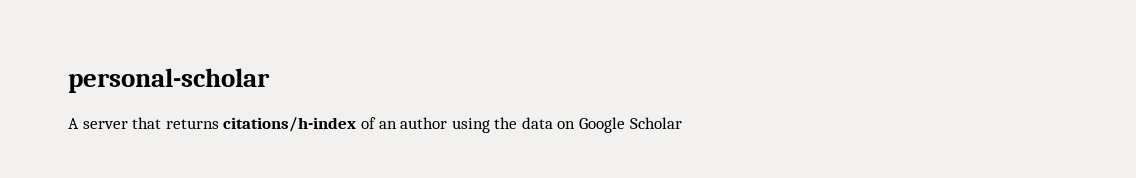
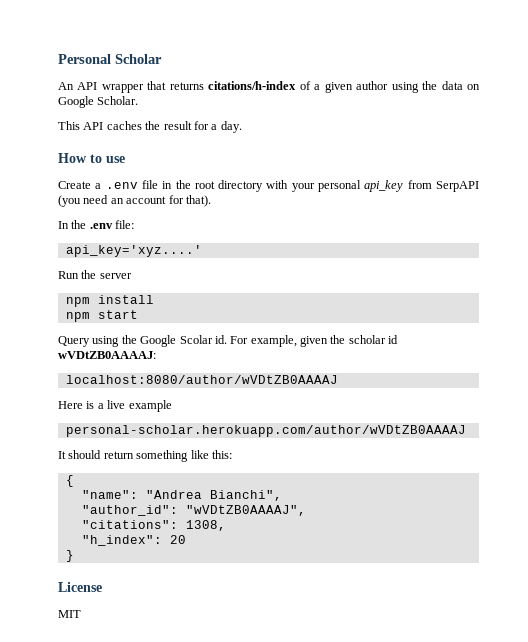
- personal-scholar
- A server that returns citations/h-index of an author using the data on Google Scholar
+ Personal Scholar
+ An API wrapper that returns citations/h-index of a given author using the data on Google Scholar.
+ This API caches the result for a day.
+ How to use
+ Create a .env file in the root directory with your personal api_key from SerpAPI (you need an account for that).
+ In the .env file:
+ api_key='xyz....'
+ Run the server
+ npm install
+ npm start
+ Query using the Google Scolar id. For example, given the scholar id wVDtZB0AAAAJ:
+ localhost:8080/author/wVDtZB0AAAAJ
+ Here is a live example
+ personal-scholar.herokuapp.com/author/wVDtZB0AAAAJ
+ It should return something like this:
+ {
+ "name": "Andrea Bianchi",
+ "author_id": "wVDtZB0AAAAJ",
+ "citations": 1308,
+ "h_index": 20
+ }
+ License
+ MIT

